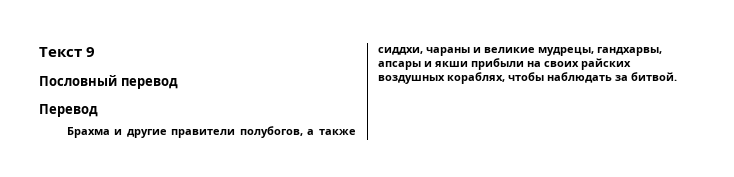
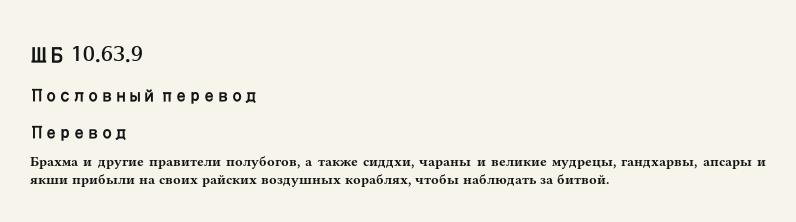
- Текст 9
+ ШБ 10.63.9

